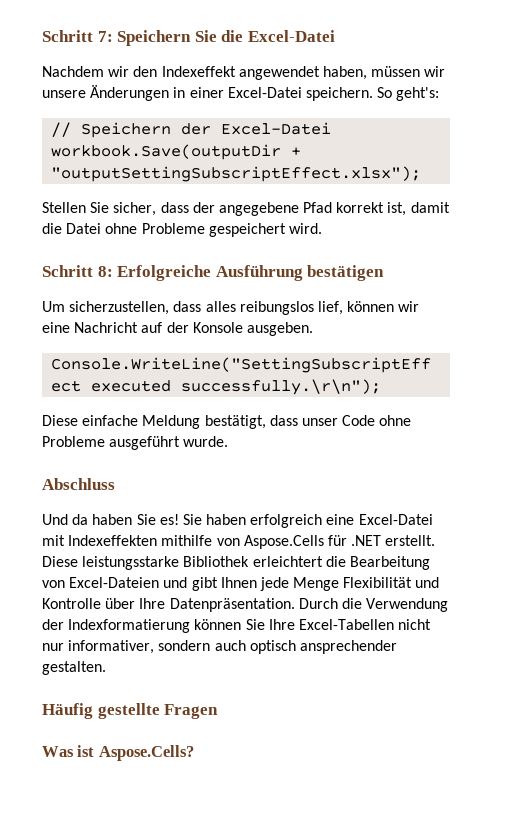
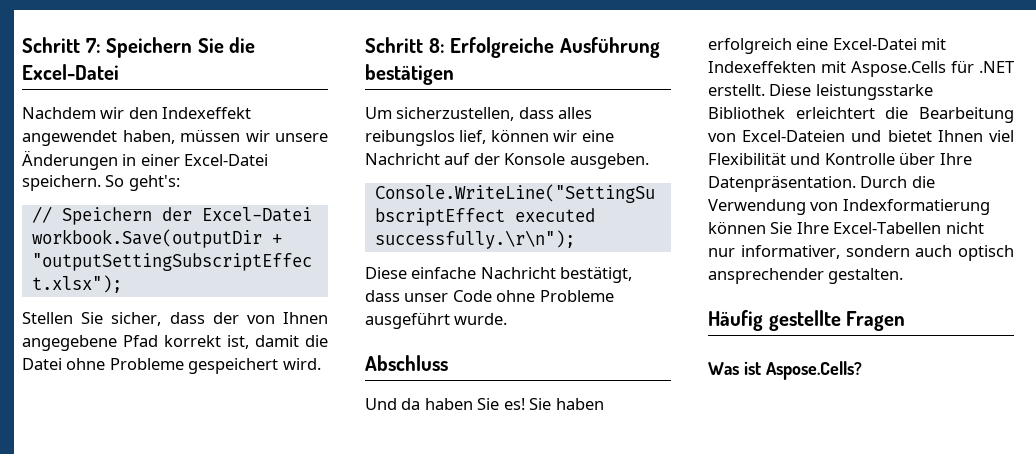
- Stellen Sie sicher, dass der angegebene Pfad korrekt ist, damit die Datei ohne Probleme gespeichert wird.
+ Stellen Sie sicher, dass der von Ihnen angegebene Pfad korrekt ist, damit die Datei ohne Probleme gespeichert wird.
- Diese einfache Meldung bestätigt, dass unser Code ohne Probleme ausgeführt wurde.
+ Diese einfache Nachricht bestätigt, dass unser Code ohne Probleme ausgeführt wurde.
- Sie haben erfolgreich eine Excel-Datei mit Indexeffekten mithilfe von Aspose.Cells für .NET erstellt.
+ Sie haben erfolgreich eine Excel-Datei mit Indexeffekten mit Aspose.Cells für .NET erstellt.
- Diese leistungsstarke Bibliothek erleichtert die Bearbeitung von Excel-Dateien und gibt Ihnen jede Menge Flexibilität und Kontrolle über Ihre Datenpräsentation.
+ Diese leistungsstarke Bibliothek erleichtert die Bearbeitung von Excel-Dateien und bietet Ihnen viel Flexibilität und Kontrolle über Ihre Datenpräsentation.
- Durch die Verwendung der Indexformatierung können Sie Ihre Excel-Tabellen nicht nur informativer, sondern auch optisch ansprechender gestalten.
+ Durch die Verwendung von Indexformatierung können Sie Ihre Excel-Tabellen nicht nur informativer, sondern auch optisch ansprechender gestalten.

